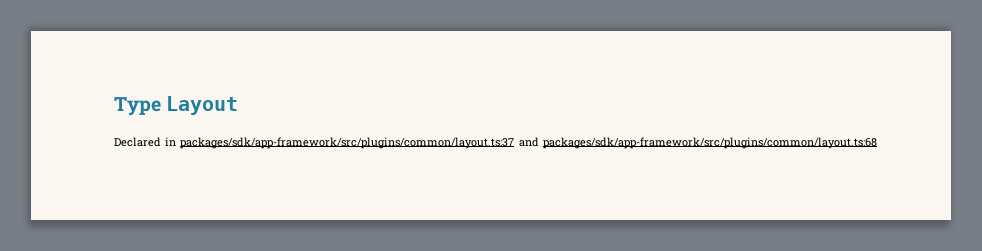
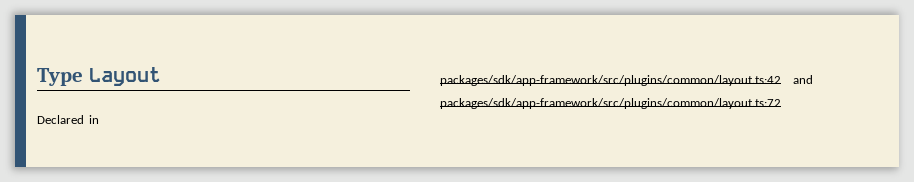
- Declared in packages/sdk/app-framework/src/plugins/common/layout.ts:37 and packages/sdk/app-framework/src/plugins/common/layout.ts:68
+ Declared in packages/sdk/app-framework/src/plugins/common/layout.ts:42 and packages/sdk/app-framework/src/plugins/common/layout.ts:72

